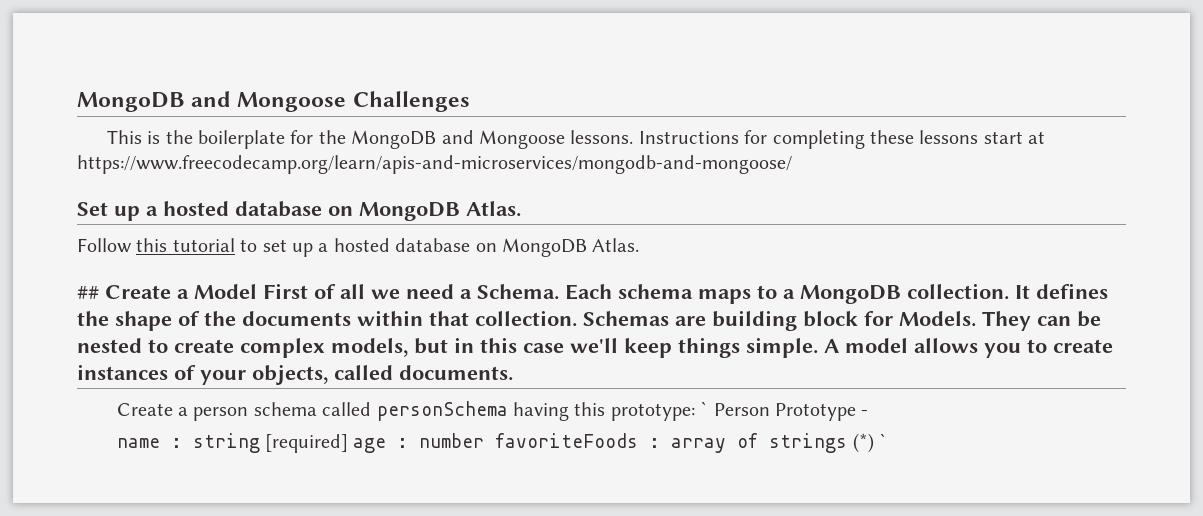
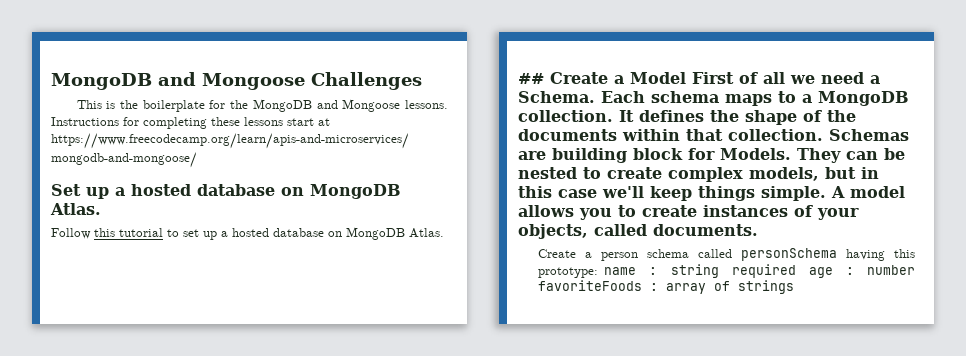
- Create a person schema called personSchema having this prototype: ` Person Prototype -
- name : string [required] age : number favoriteFoods : array of strings (*) `
+ Create a person schema called personSchema having this prototype: name : string required age : number favoriteFoods : array of strings

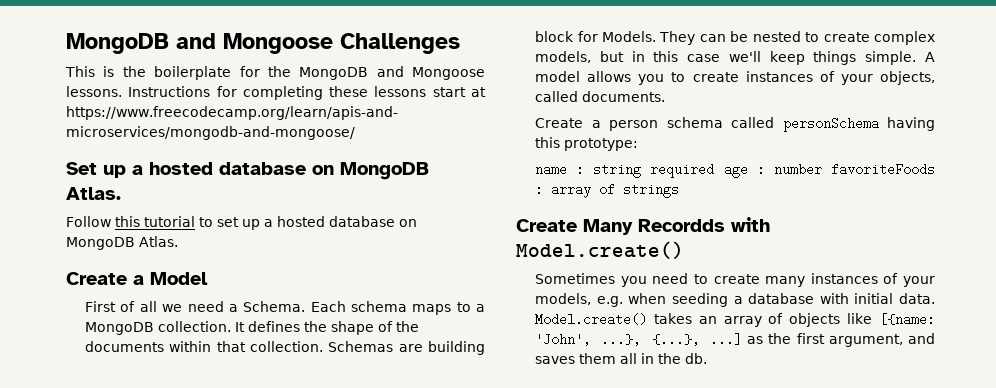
- ## Create a Model First of all we need a Schema.
+ Create a Model
+ First of all we need a Schema.
- Create a person schema called personSchema having this prototype: name : string required age : number favoriteFoods : array of strings
+ Create a person schema called personSchema having this prototype:
+ name : string required age : number favoriteFoods : array of strings
+ Create Many Recordds with Model.create()
+ Sometimes you need to create many instances of your models, e.g. when seeding a database with initial data. Model.create() takes an array of objects like [{name: 'John', ...}, {...}, ...] as the first argument, and saves them all in the db.

